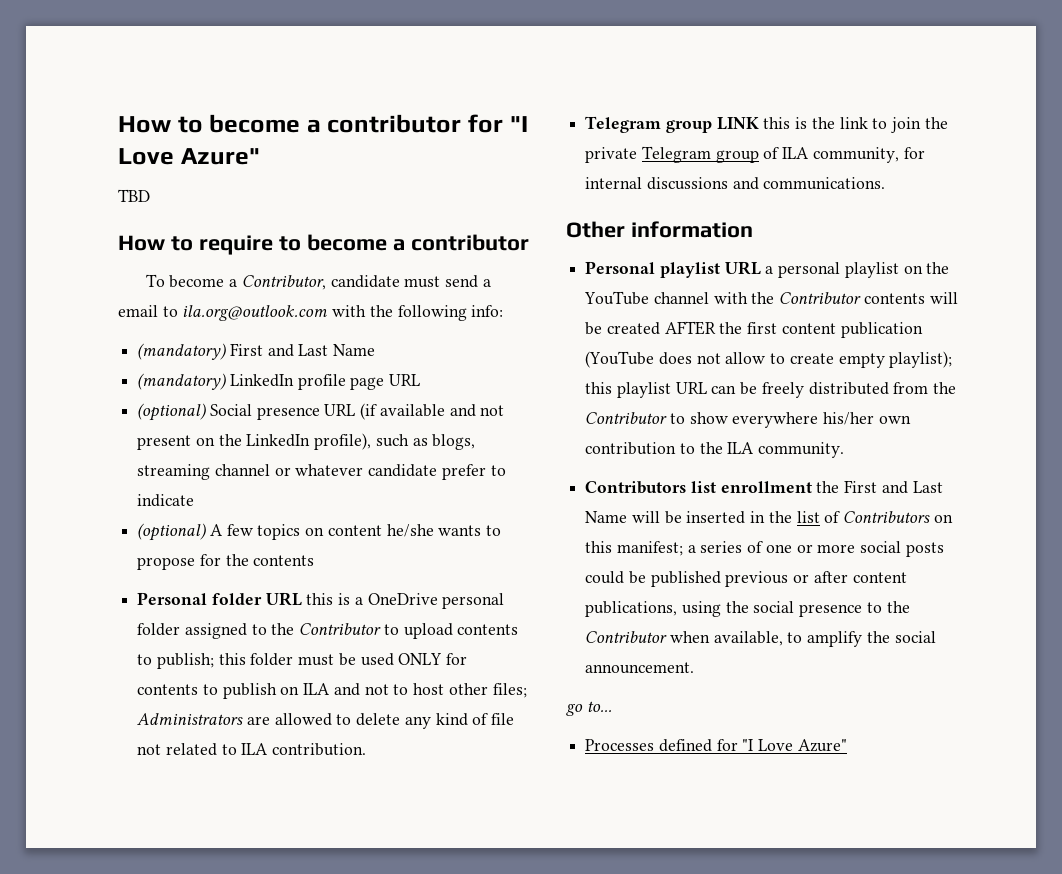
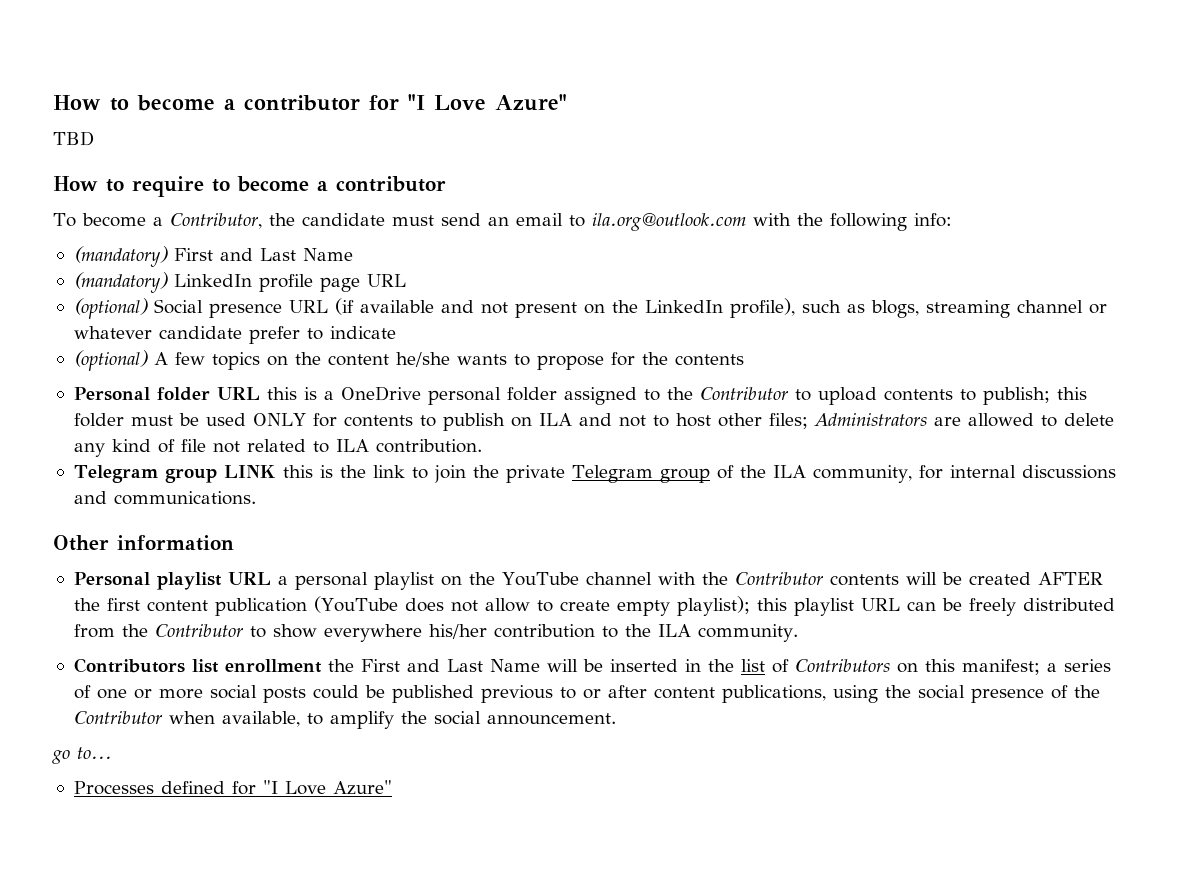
- To become a Contributor, candidate must send a email to ila.org@outlook.com with the following info:
+ To become a Contributor, the candidate must send an email to ila.org@outlook.com with the following info:
- (optional) A few topics on content he/she wants to propose for the contents
+ (optional) A few topics on the content he/she wants to propose for the contents
- Telegram group LINK this is the link to join the private Telegram group of ILA community, for internal discussions and communications.
+ Telegram group LINK this is the link to join the private Telegram group of the ILA community, for internal discussions and communications.
- Personal playlist URL a personal playlist on the YouTube channel with the Contributor contents will be created AFTER the first content publication (YouTube does not allow to create empty playlist); this playlist URL can be freely distributed from the Contributor to show everywhere his/her own contribution to the ILA community.
+ Personal playlist URL a personal playlist on the YouTube channel with the Contributor contents will be created AFTER the first content publication (YouTube does not allow to create empty playlist); this playlist URL can be freely distributed from the Contributor to show everywhere his/her contribution to the ILA community.
- Contributors list enrollment the First and Last Name will be inserted in the list of Contributors on this manifest; a series of one or more social posts could be published previous or after content publications, using the social presence to the Contributor when available, to amplify the social announcement.
+ Contributors list enrollment the First and Last Name will be inserted in the list of Contributors on this manifest; a series of one or more social posts could be published previous to or after content publications, using the social presence of the Contributor when available, to amplify the social announcement.

